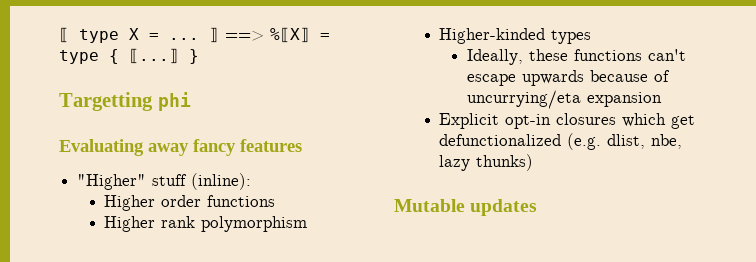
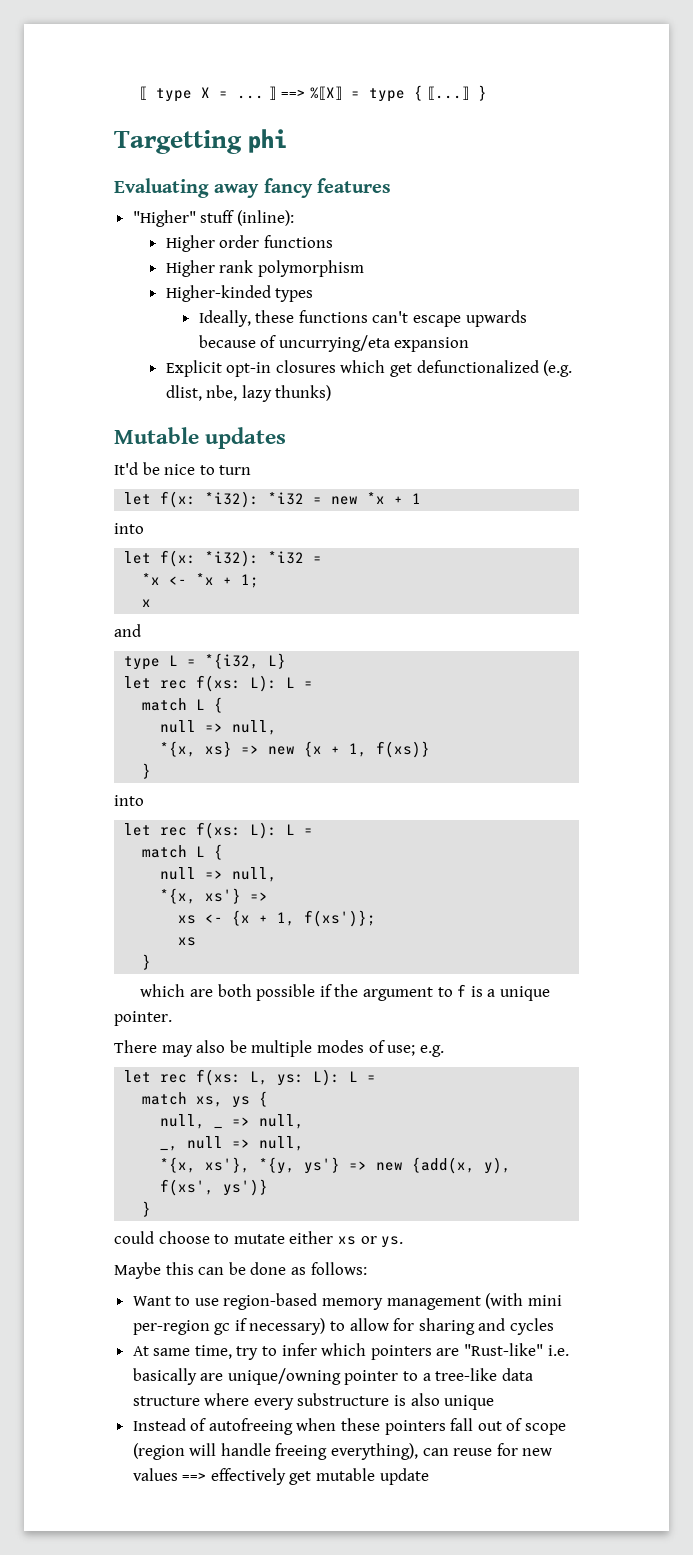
+ It'd be nice to turn
+ let f(x: *i32): *i32 = new *x + 1
+ into
+ let f(x: *i32): *i32 =
+ *x <- *x + 1;
+ x
+ and
+ type L = *{i32, L}
+ let rec f(xs: L): L =
+ match L {
+ null => null,
+ *{x, xs} => new {x + 1, f(xs)}
+ }
+ into
+ let rec f(xs: L): L =
+ match L {
+ null => null,
+ *{x, xs'} =>
+ xs <- {x + 1, f(xs')};
+ xs
+ }
+ which are both possible if the argument to f is a unique pointer.
+ There may also be multiple modes of use; e.g.
+ let rec f(xs: L, ys: L): L =
+ match xs, ys {
+ null, _ => null,
+ _, null => null,
+ *{x, xs'}, *{y, ys'} => new {add(x, y), f(xs', ys')}
+ }
+ could choose to mutate either xs or ys.
+ Maybe this can be done as follows:
+ Want to use region-based memory management (with mini per-region gc if necessary) to allow for sharing and cycles
+ At same time, try to infer which pointers are "Rust-like" i.e. basically are unique/owning pointer to a tree-like data structure where every substructure is also unique
+ Instead of autofreeing when these pointers fall out of scope (region will handle freeing everything), can reuse for new values ==> effectively get mutable update

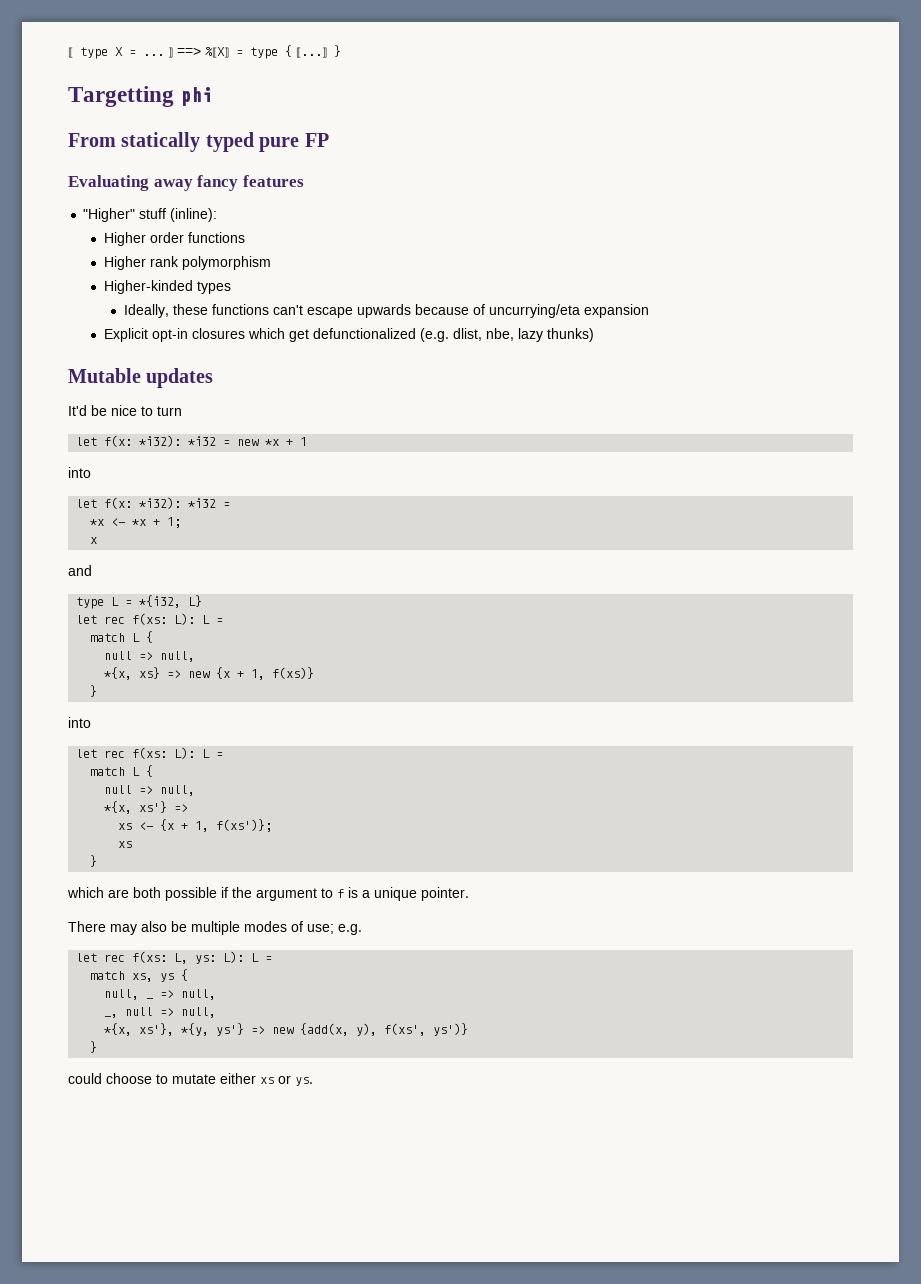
+ From statically typed pure FP
- Maybe this can be done as follows:
- Want to use region-based memory management (with mini per-region gc if necessary) to allow for sharing and cycles
- At same time, try to infer which pointers are "Rust-like" i.e. basically are unique/owning pointer to a tree-like data structure where every substructure is also unique
- Instead of autofreeing when these pointers fall out of scope (region will handle freeing everything), can reuse for new values ==> effectively get mutable update

